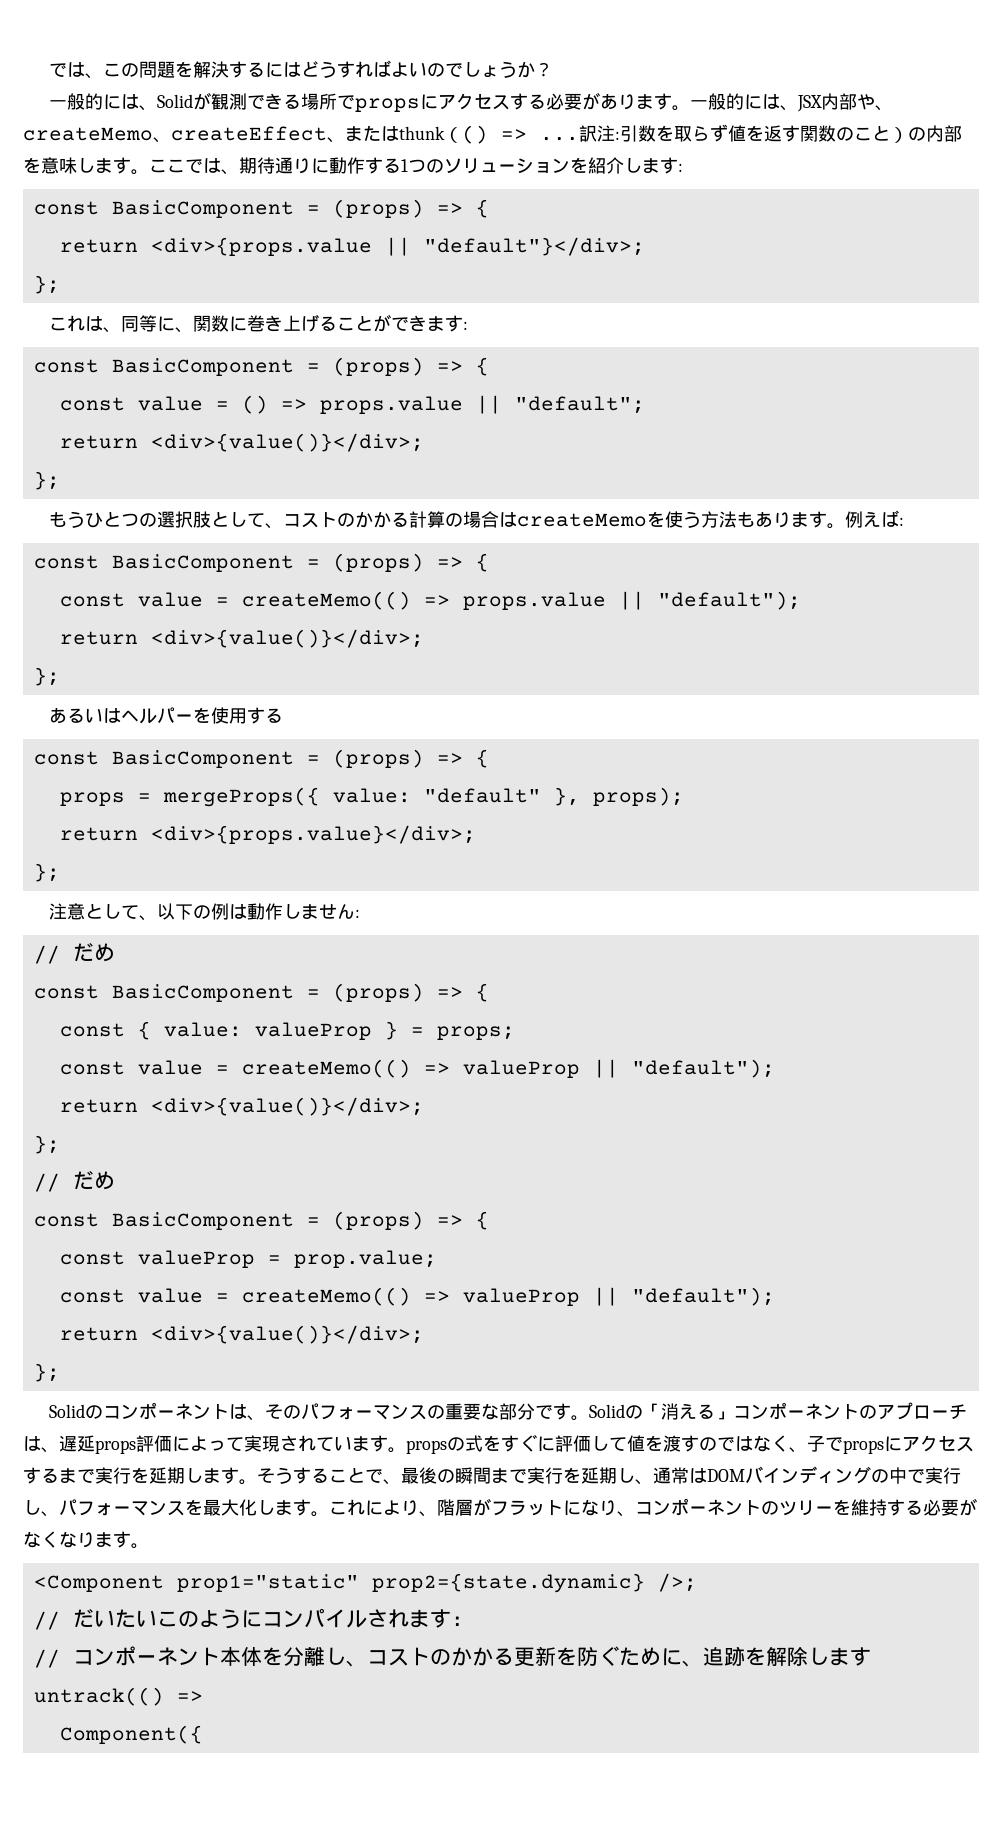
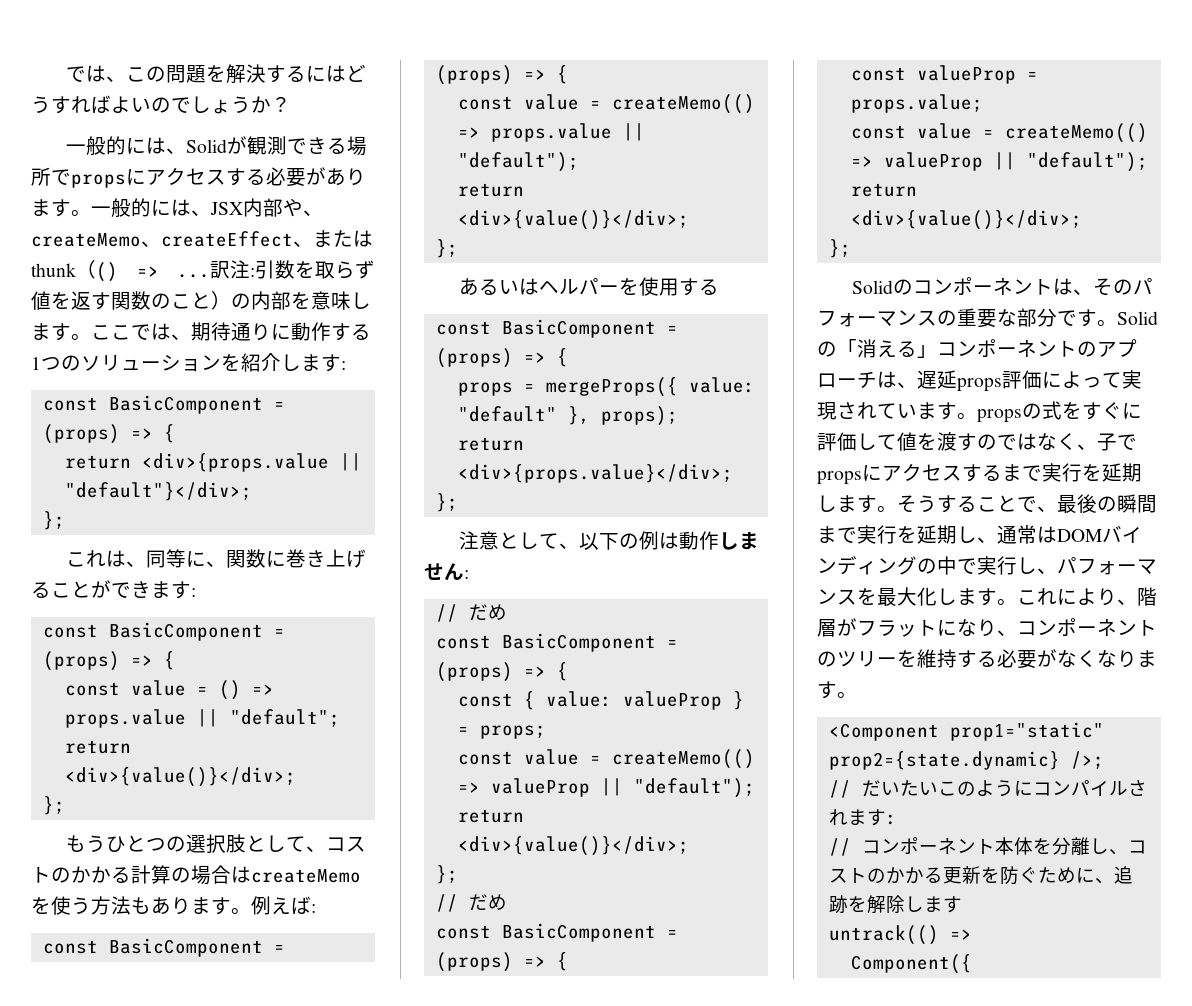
- const valueProp = prop.value;
+ const valueProp = props.value;

